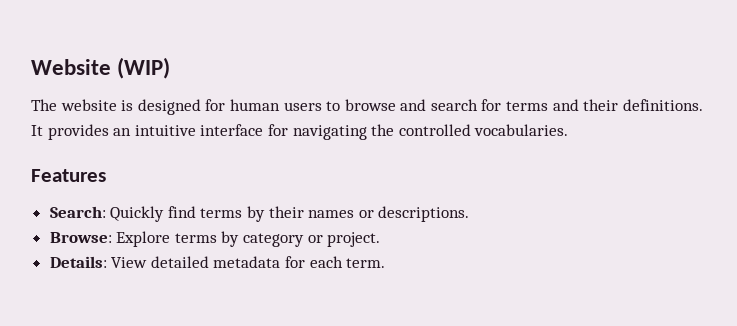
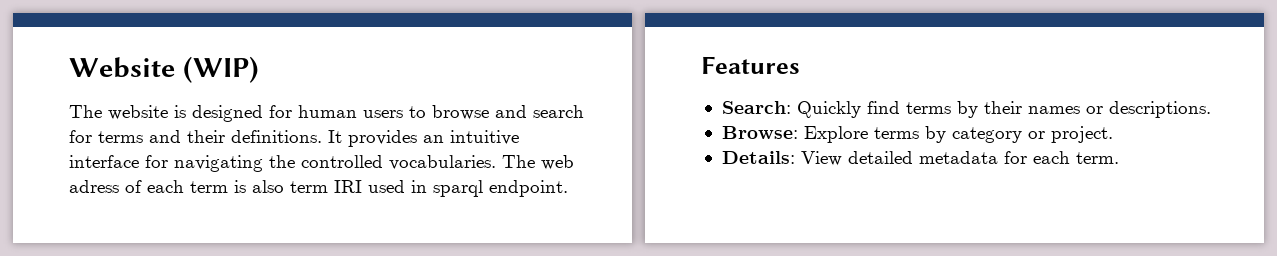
+ The web adress of each term is also term IRI used in sparql endpoint.

